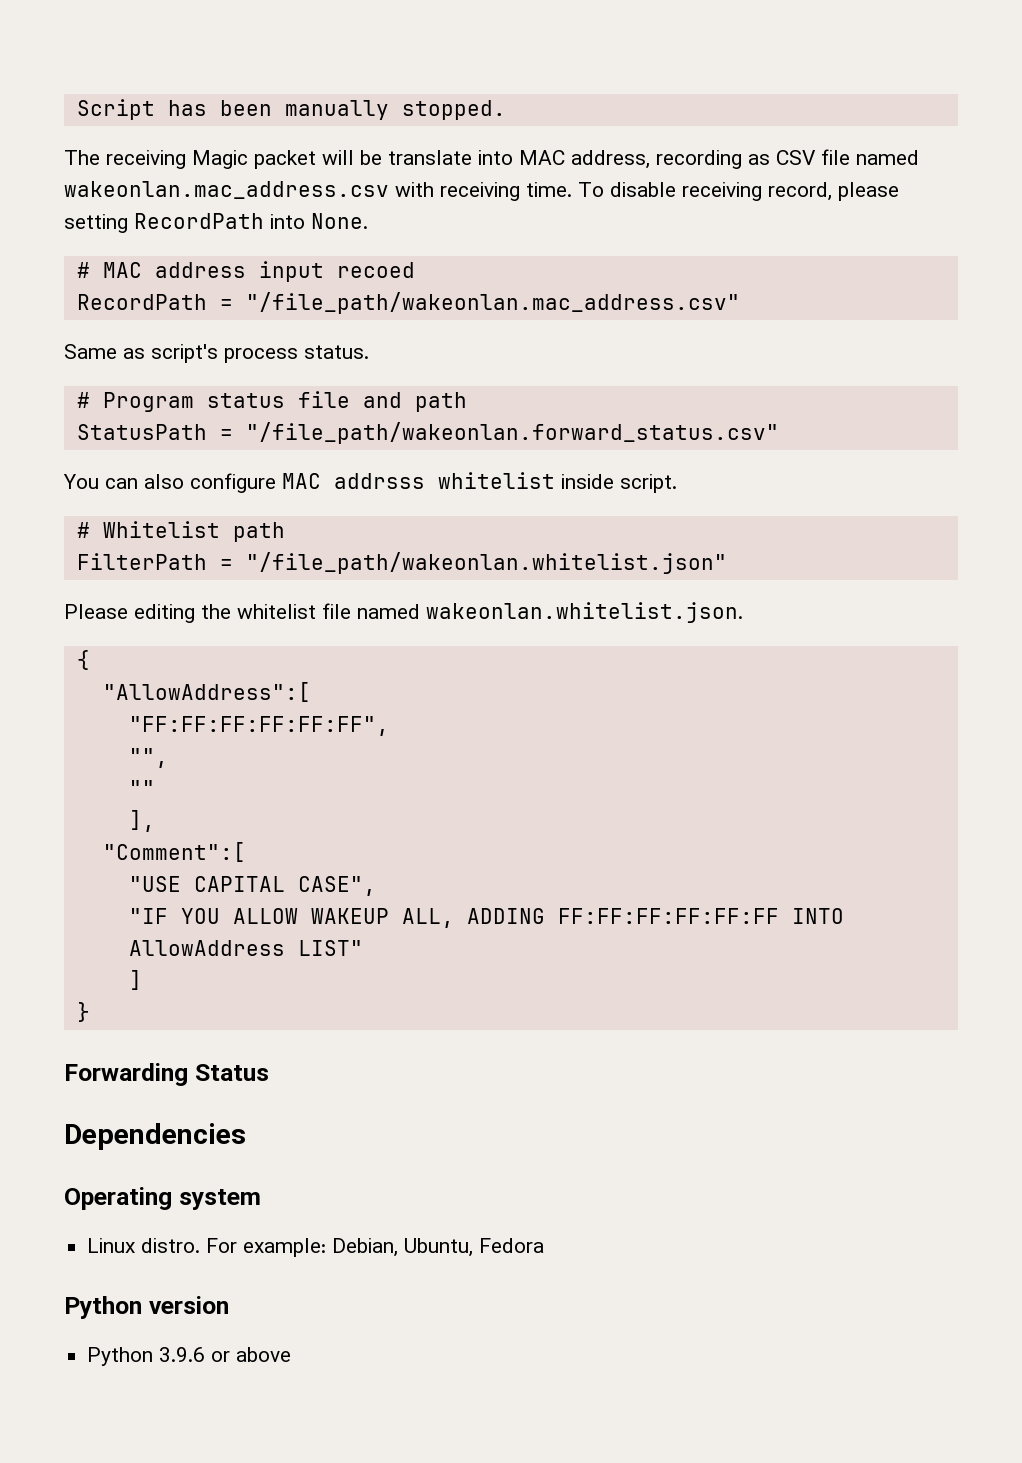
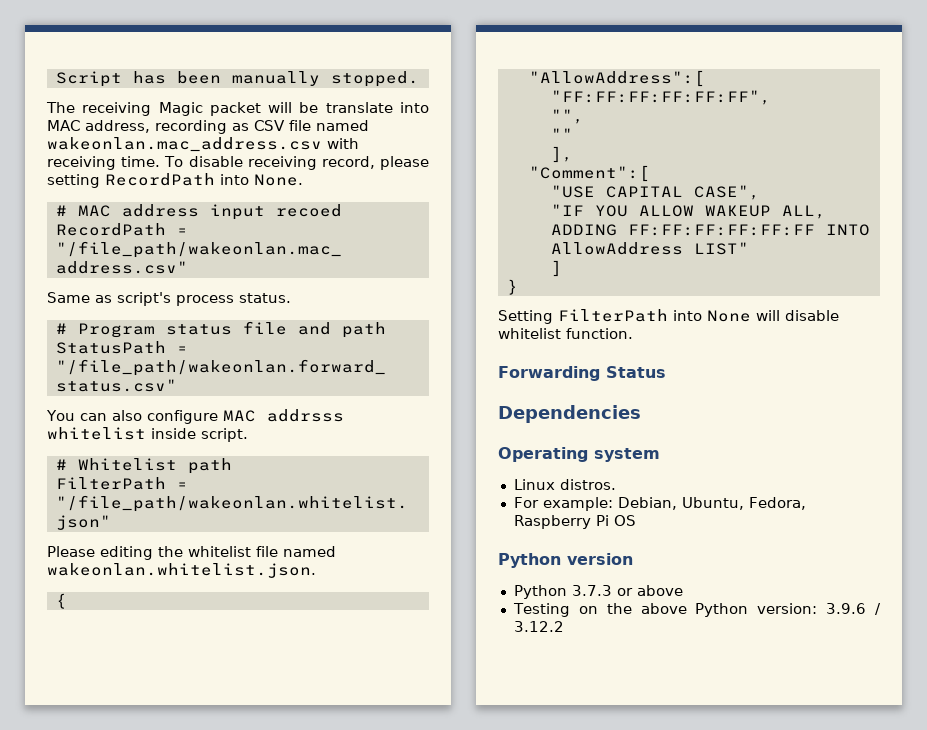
+ Setting FilterPath into None will disable whitelist function.
- Linux distro. For example: Debian, Ubuntu, Fedora
+ Linux distros.
+ For example: Debian, Ubuntu, Fedora, Raspberry Pi OS
- Python 3.9.6 or above
+ Python 3.7.3 or above
+ Testing on the above Python version: 3.9.6 / 3.12.2

